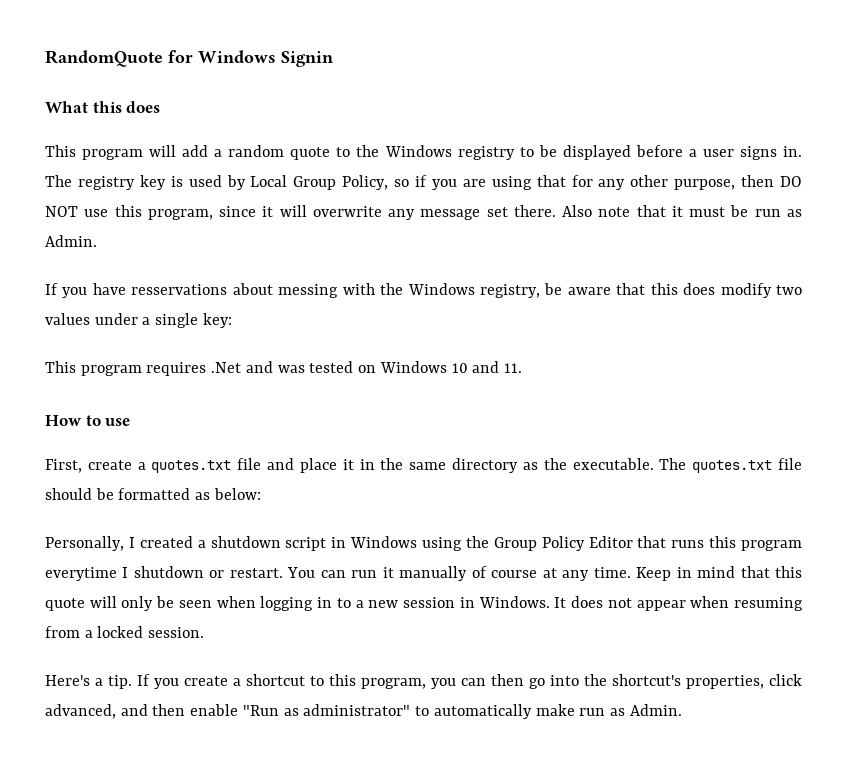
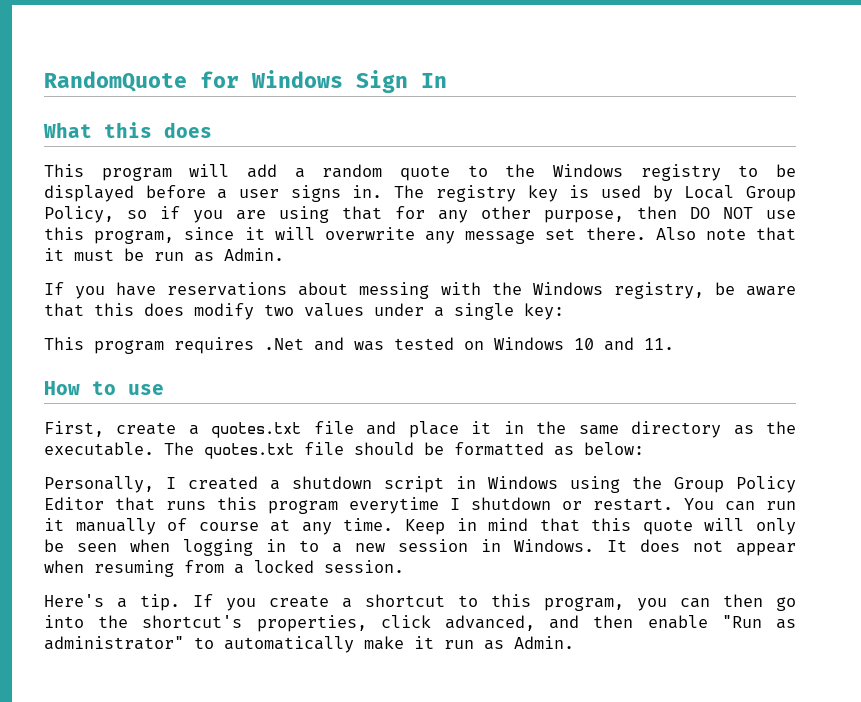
- RandomQuote for Windows Signin
+ RandomQuote for Windows Sign In
- If you have resservations about messing with the Windows registry, be aware that this does modify two values under a single key:
+ If you have reservations about messing with the Windows registry, be aware that this does modify two values under a single key:
- If you create a shortcut to this program, you can then go into the shortcut's properties, click advanced, and then enable "Run as administrator" to automatically make run as Admin.
+ If you create a shortcut to this program, you can then go into the shortcut's properties, click advanced, and then enable "Run as administrator" to automatically make it run as Admin.

